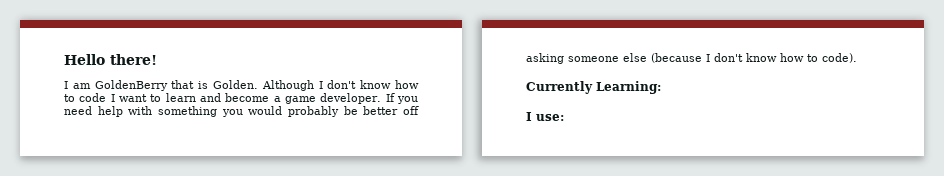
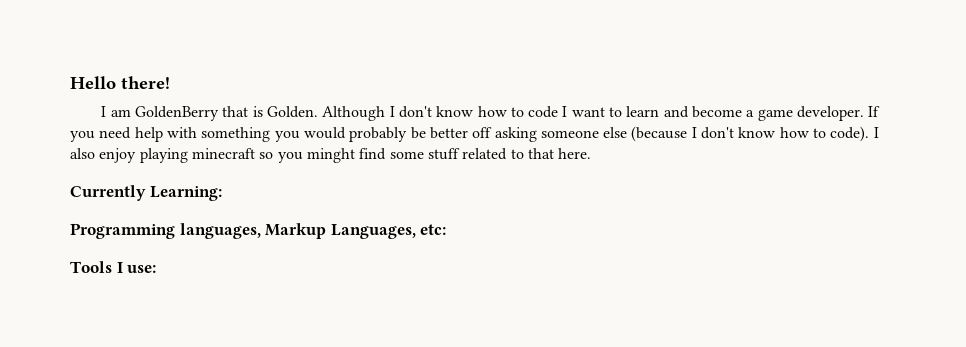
- If you need help with something you would probably be better off asking someone else (because I don't know how to code).
+ If you need help with something you would probably be better off asking someone else (because I don't know how to code). I also enjoy playing minecraft so you minght find some stuff related to that here.
  Currently Learning:
- I use:
+ Programming languages, Markup Languages, etc:
+ Tools I use:

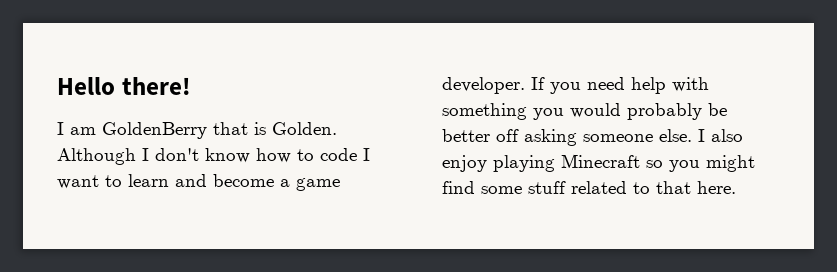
- If you need help with something you would probably be better off asking someone else (because I don't know how to code).
+ If you need help with something you would probably be better off asking someone else.
- I also enjoy playing minecraft so you minght find some stuff related to that here.
+ I also enjoy playing Minecraft so you might find some stuff related to that here.
- Currently Learning:
- Programming languages, Markup Languages, etc:
- Tools I use:

